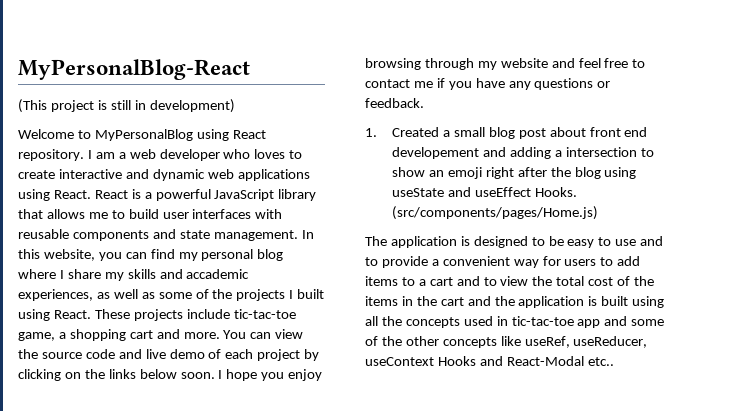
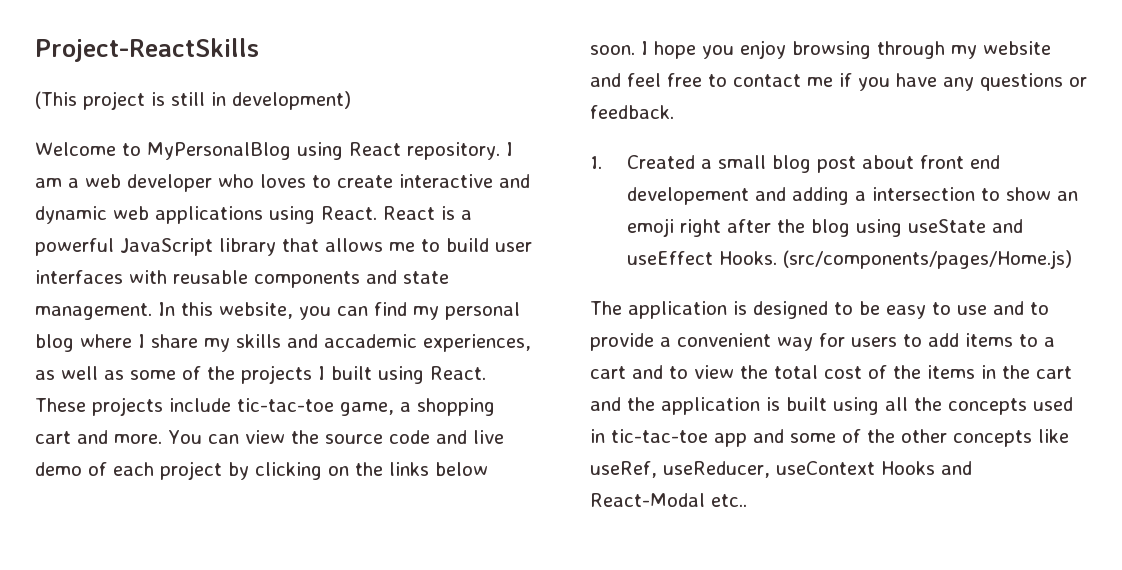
- MyPersonalBlog-React
+ Project-ReactSkills

